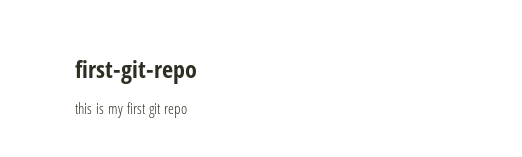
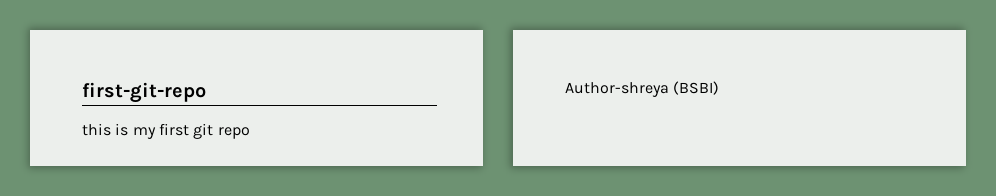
+ Author-shreya (BSBI)

